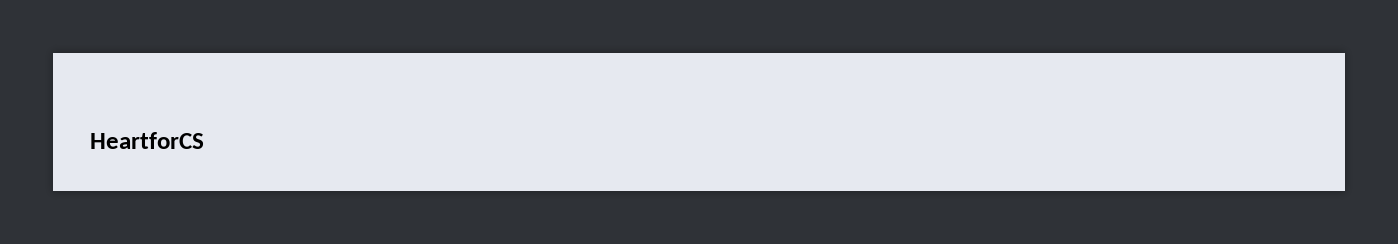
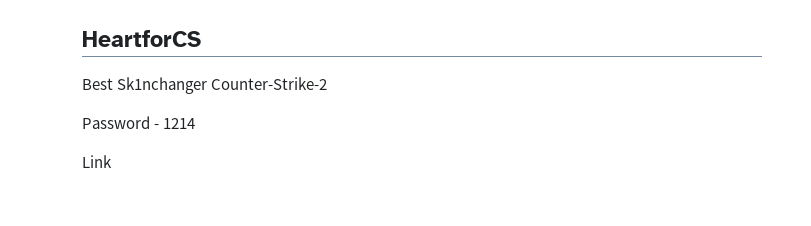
+ Best Sk1nchanger Counter-Strike-2
+ Password - 1214
+ Link

